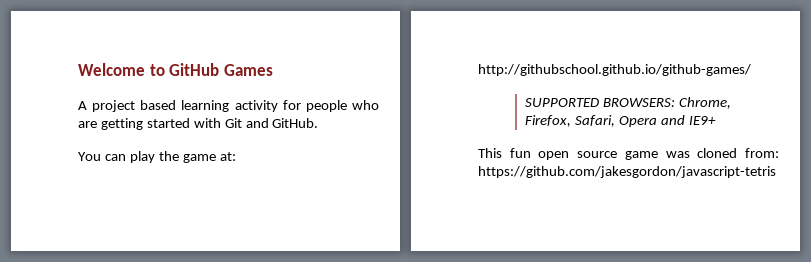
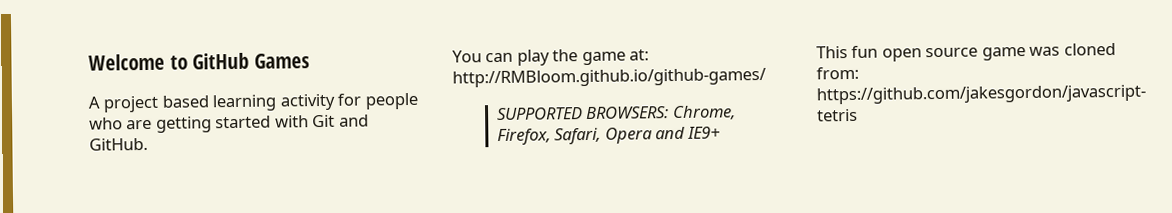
- You can play the game at: http://githubschool.github.io/github-games/
+ You can play the game at: http://RMBloom.github.io/github-games/

